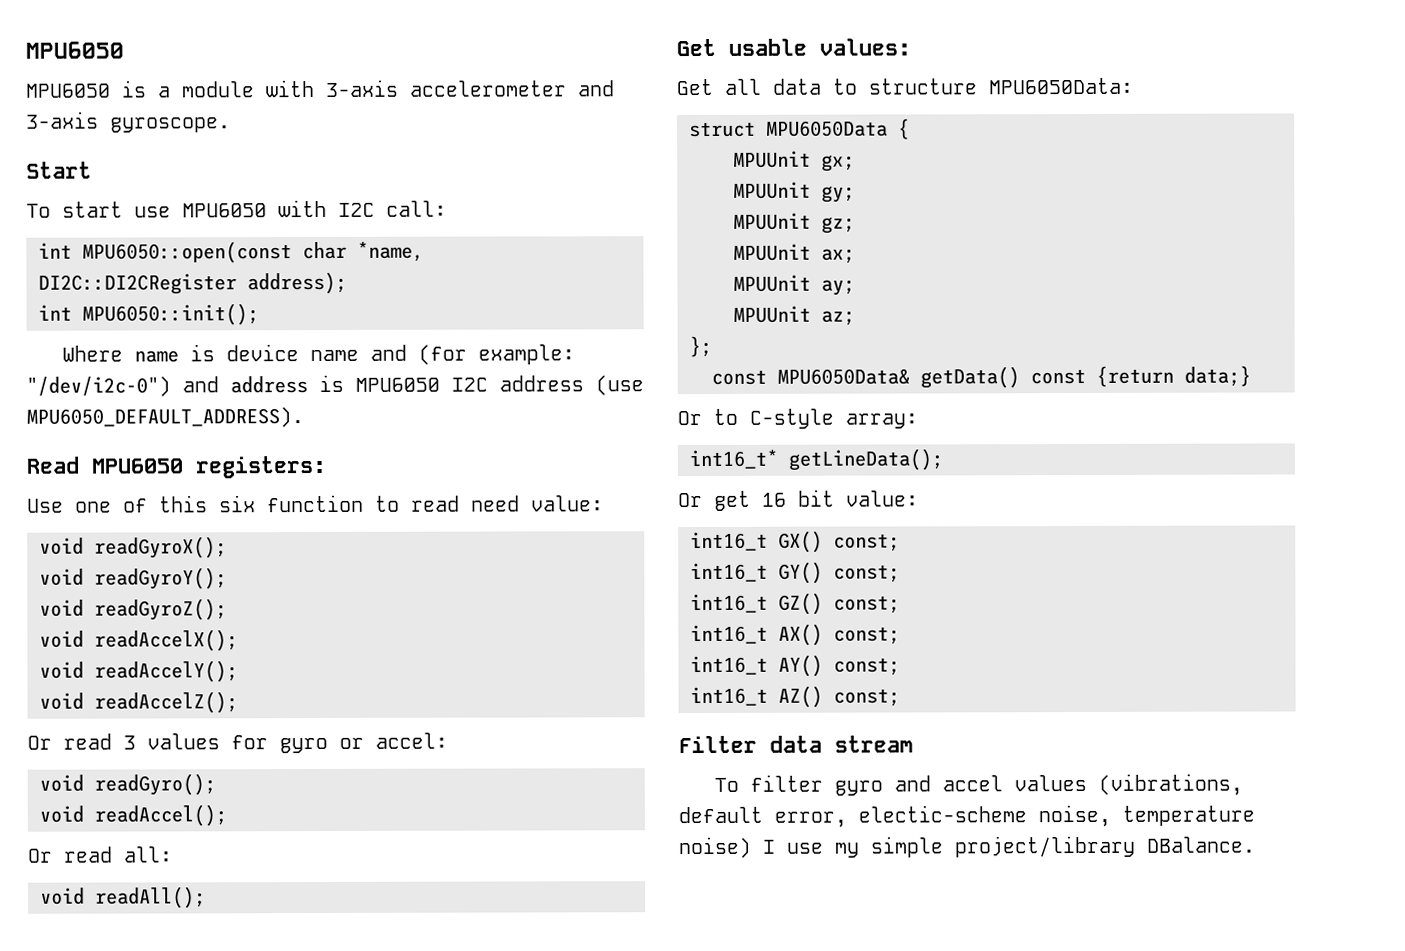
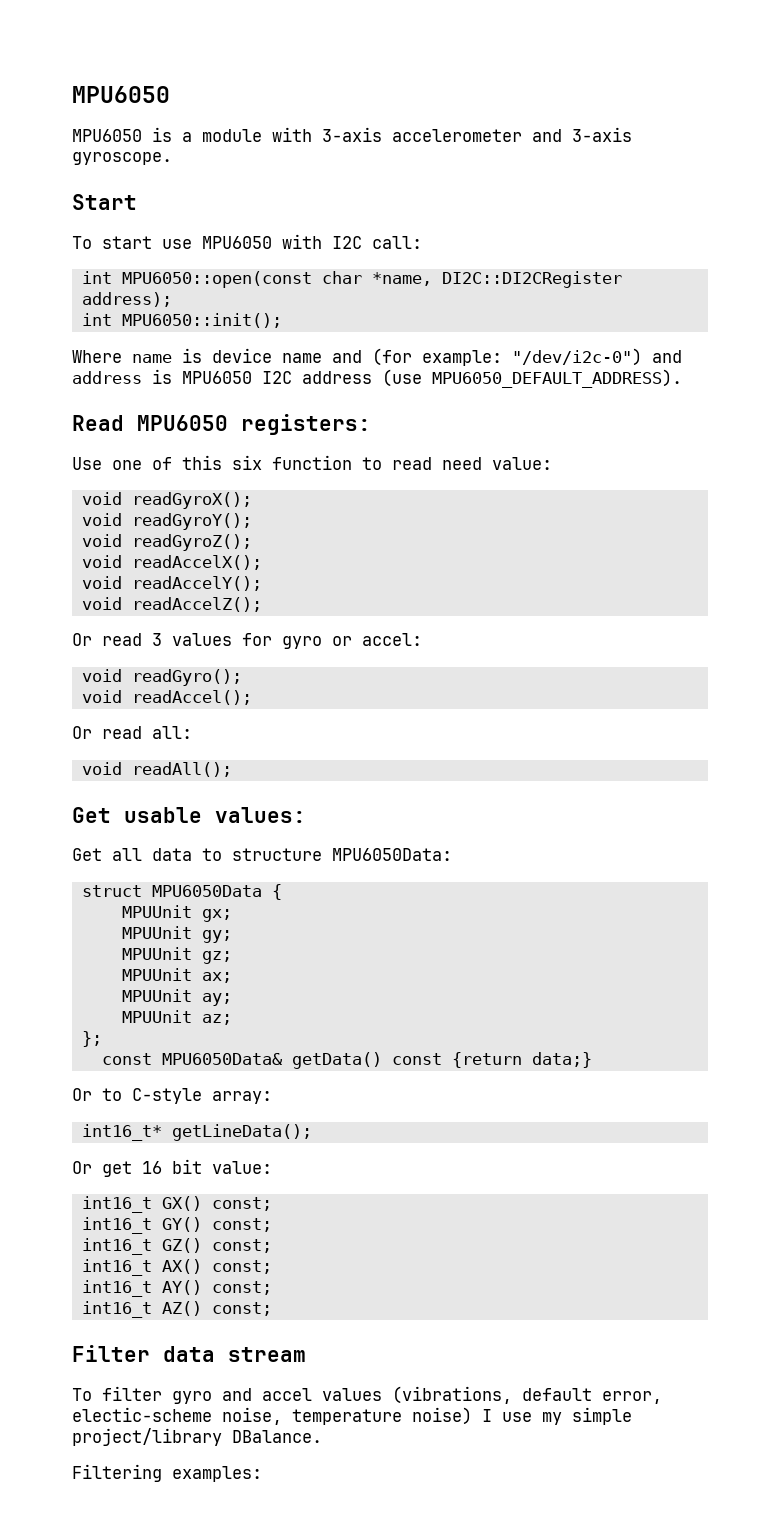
+ Filtering examples:

